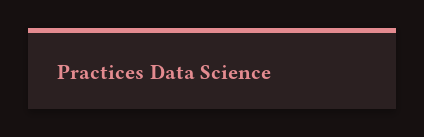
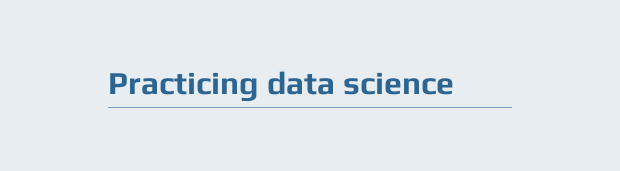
- Practices Data Science
+ Practicing data science

